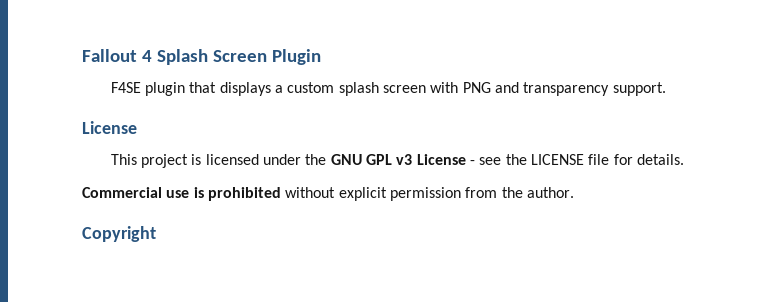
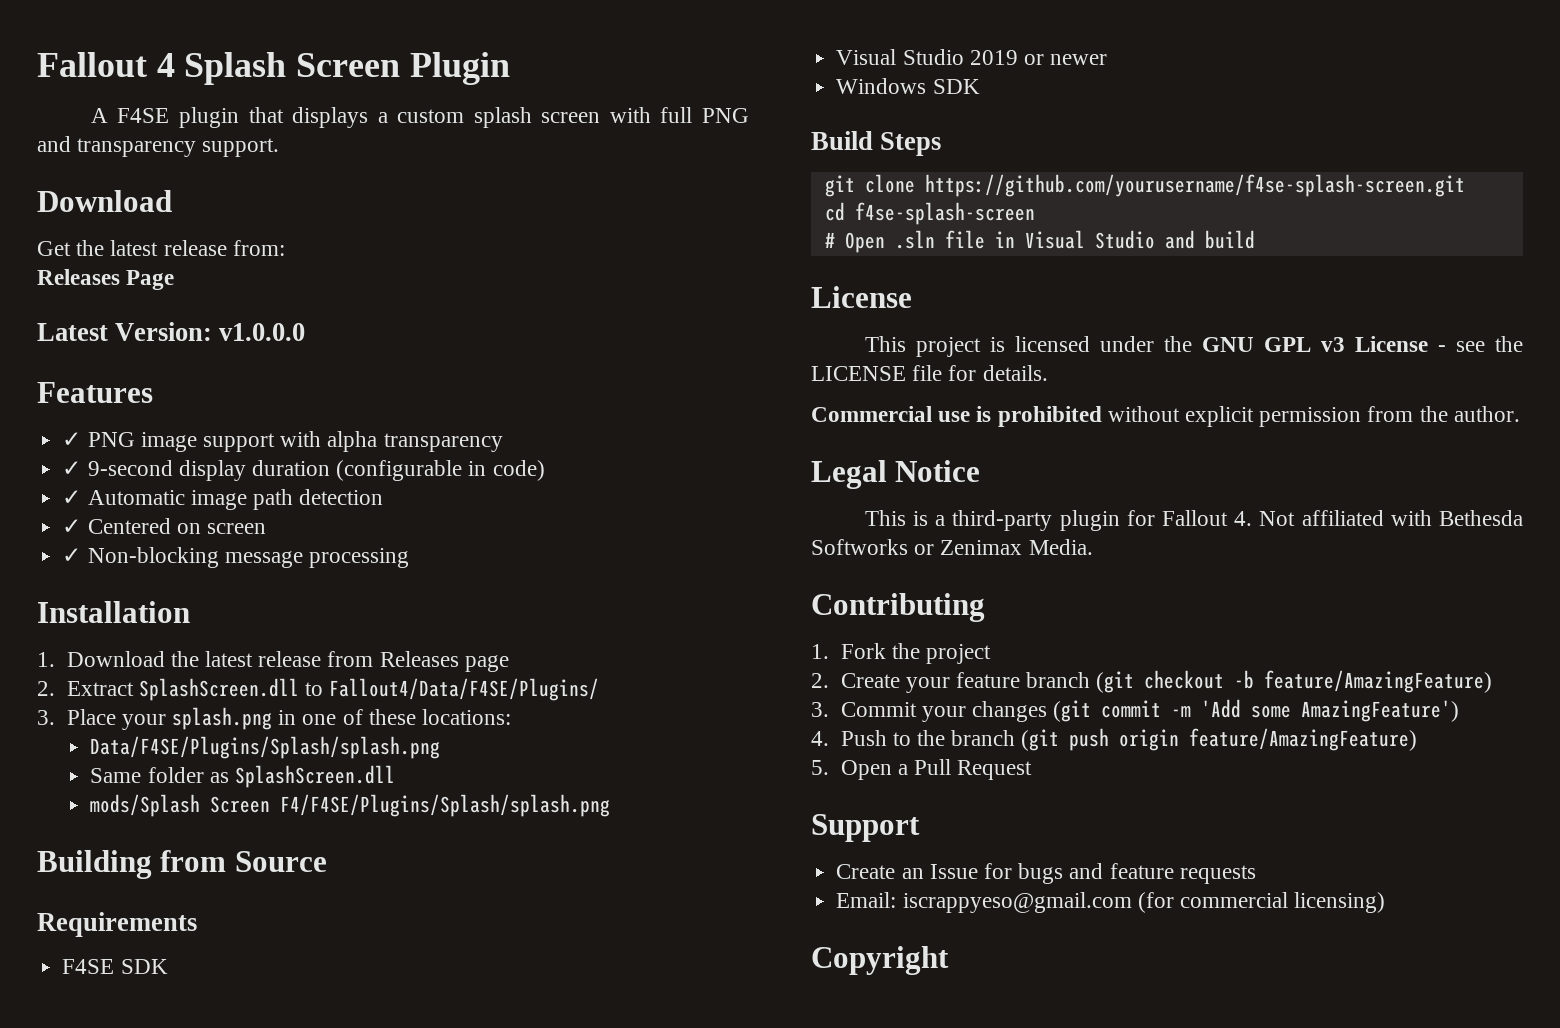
- F4SE plugin that displays a custom splash screen with PNG and transparency support.
+ A F4SE plugin that displays a custom splash screen with full PNG and transparency support.
+ Download
+ Get the latest release from:
+ Releases Page
+ Latest Version: v1.0.0.0
+ Features
+ ✓ PNG image support with alpha transparency
+ ✓ 9-second display duration (configurable in code)
+ ✓ Automatic image path detection
+ ✓ Centered on screen
+ ✓ Non-blocking message processing
+ Installation
+ 1. Download the latest release from Releases page
+ 2. Extract SplashScreen.dll to Fallout4/Data/F4SE/Plugins/
+ 3. Place your splash.png in one of these locations:
+ Data/F4SE/Plugins/Splash/splash.png
+ Same folder as SplashScreen.dll
+ mods/Splash Screen F4/F4SE/Plugins/Splash/splash.png
+ Building from Source
+ Requirements
+ F4SE SDK
+ Visual Studio 2019 or newer
+ Windows SDK
+ Build Steps
+ git clone https://github.com/yourusername/f4se-splash-screen.git
+ cd f4se-splash-screen
+ # Open .sln file in Visual Studio and build
+ Legal Notice
+ This is a third-party plugin for Fallout 4. Not affiliated with Bethesda Softworks or Zenimax Media.
+ Contributing
+ 1. Fork the project
+ 2. Create your feature branch (git checkout -b feature/AmazingFeature)
+ 3. Commit your changes (git commit -m 'Add some AmazingFeature')
+ 4. Push to the branch (git push origin feature/AmazingFeature)
+ 5. Open a Pull Request
+ Support
+ Create an Issue for bugs and feature requests
+ Email: iscrappyeso@gmail.com (for commercial licensing)

